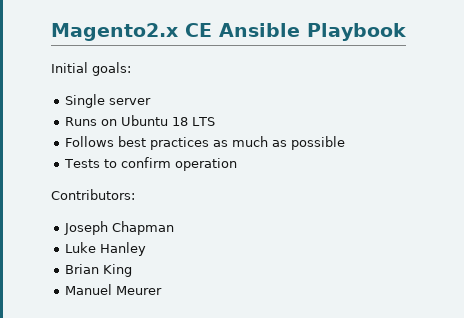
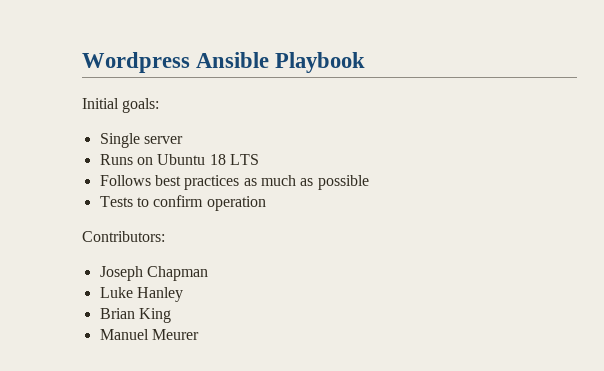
- Magento2.x CE Ansible Playbook
+ Wordpress Ansible Playbook

